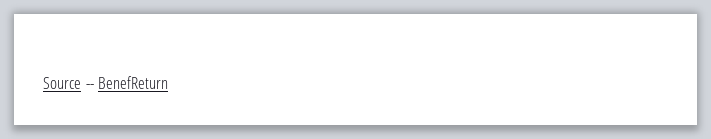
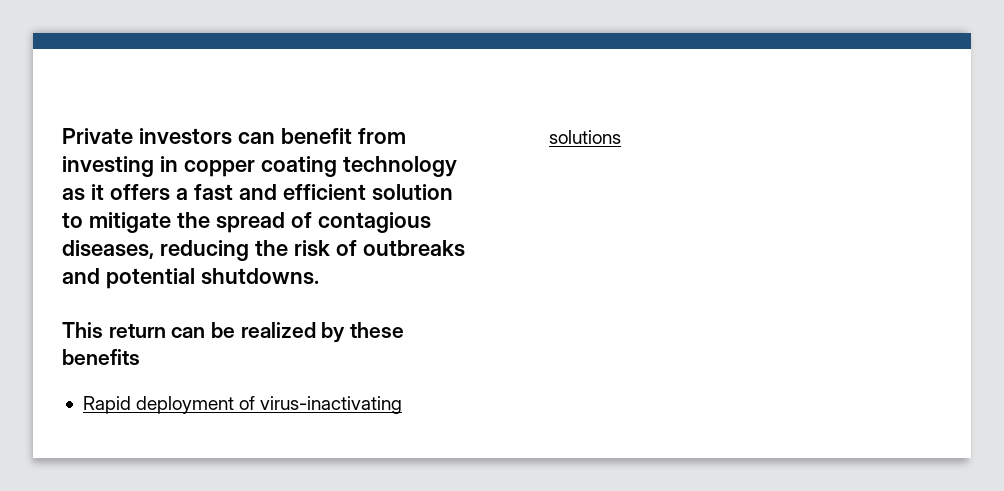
- Source -- BenefReturn
+ Private investors can benefit from investing in copper coating technology as it offers a fast and efficient solution to mitigate the spread of contagious diseases, reducing the risk of outbreaks and potential shutdowns.
+ This return can be realized by these benefits
+ Rapid deployment of virus-inactivating solutions

